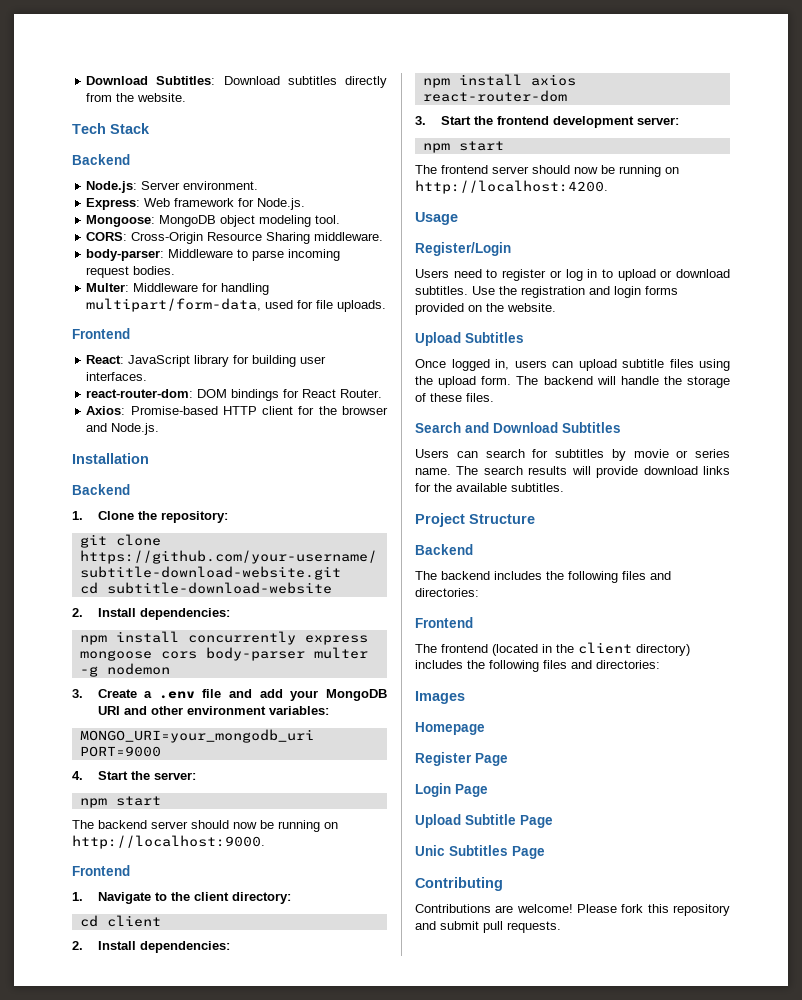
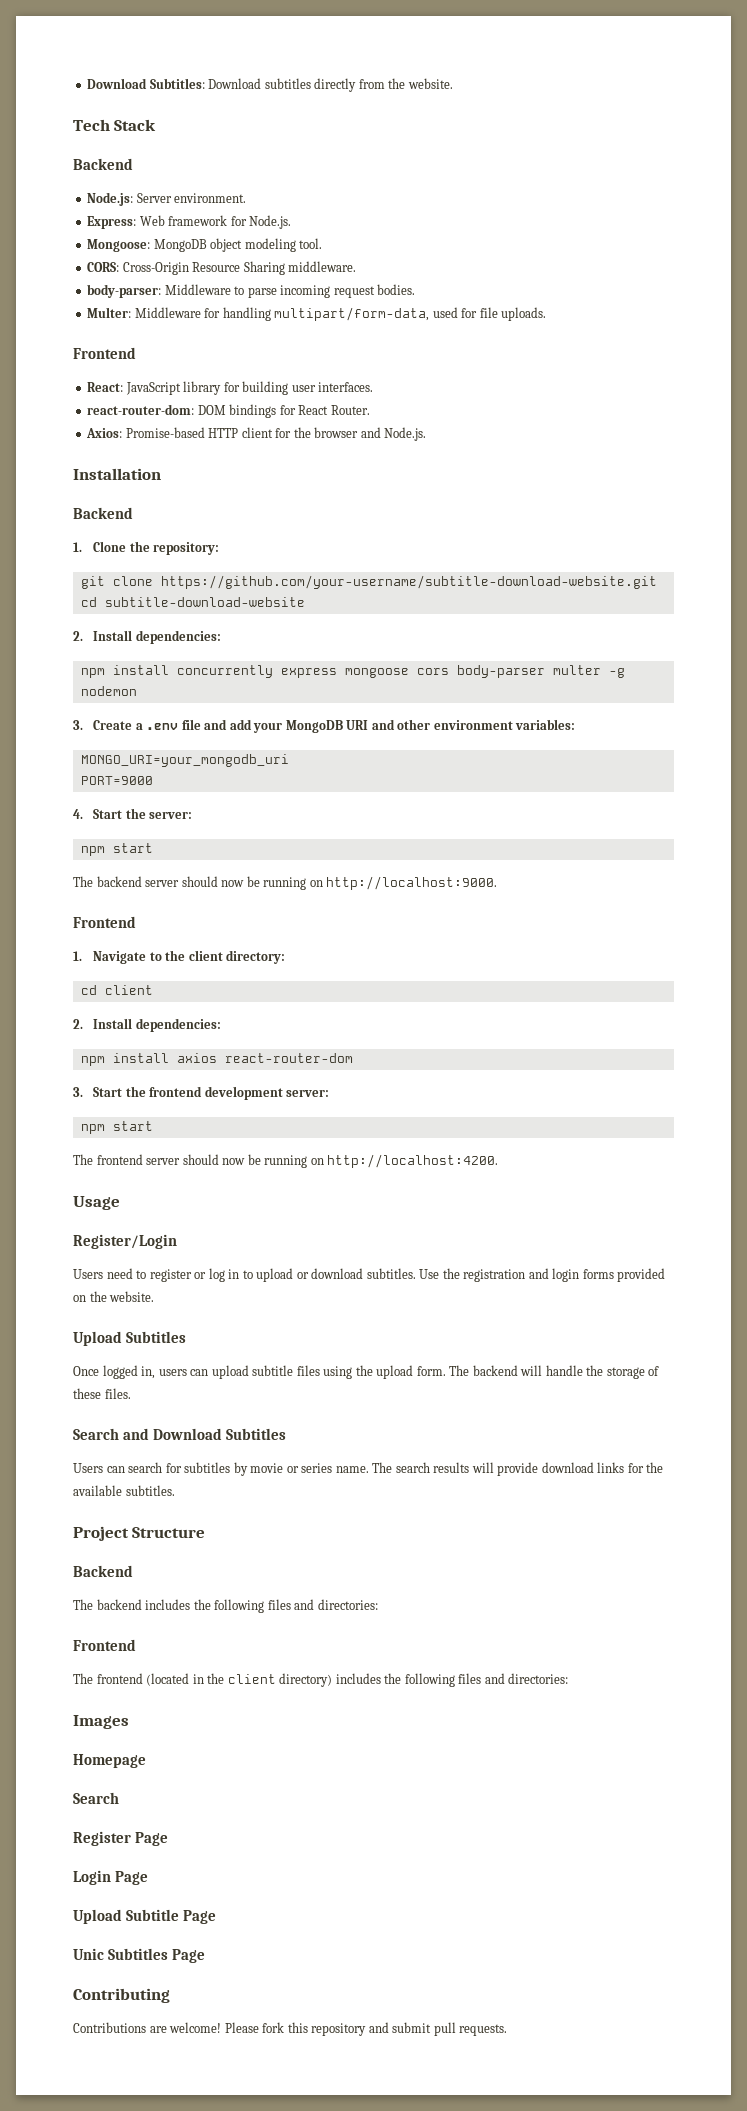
  Homepage
+ Search

